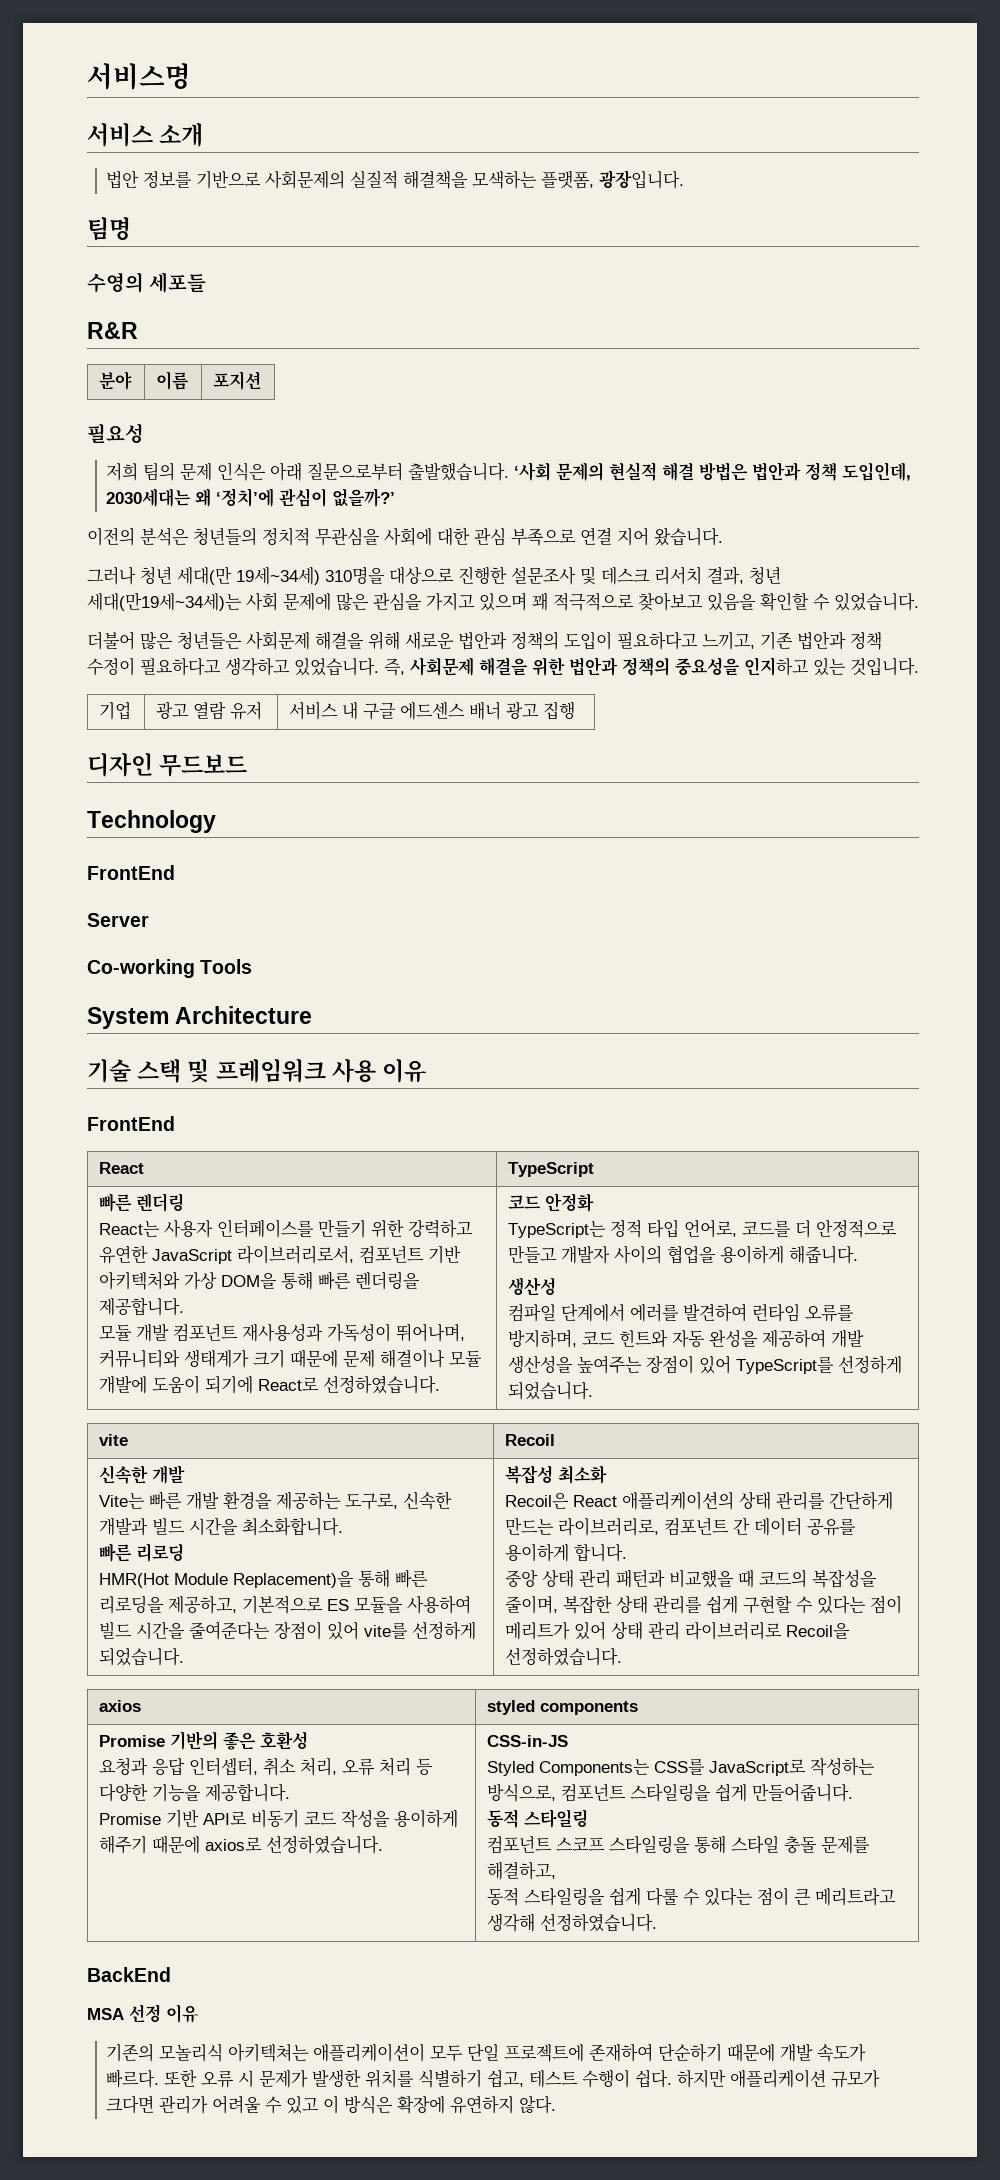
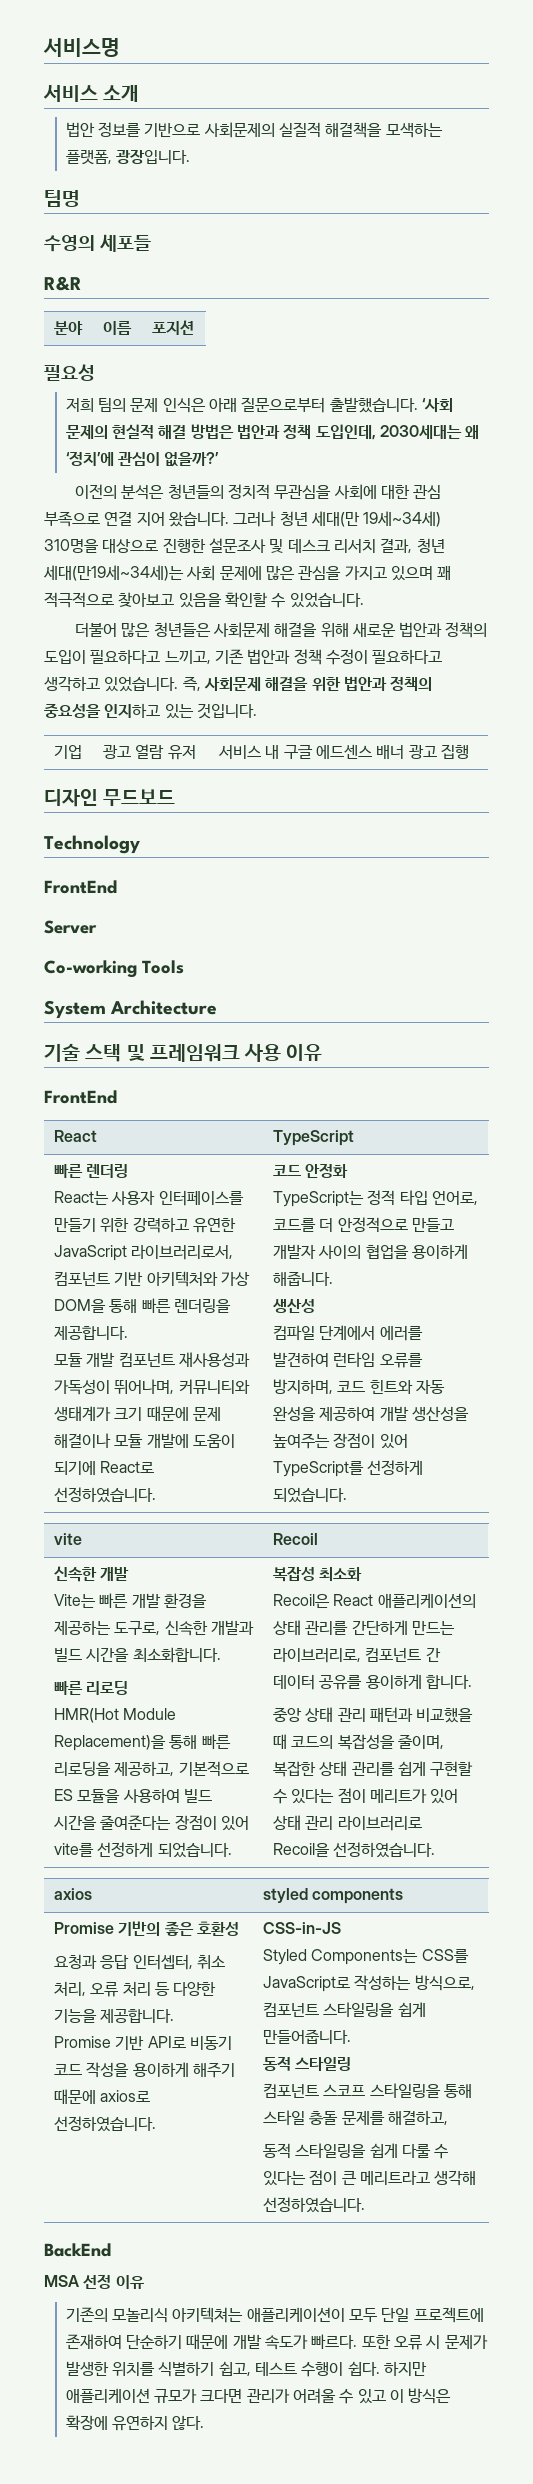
- 이전의 분석은 청년들의 정치적 무관심을 사회에 대한 관심 부족으로 연결 지어 왔습니다.
- 그러나 청년 세대(만 19세~34세) 310명을 대상으로 진행한 설문조사 및 데스크 리서치 결과, 청년 세대(만19세~34세)는 사회 문제에 많은 관심을 가지고 있으며 꽤 적극적으로 찾아보고 있음을 확인할 수 있었습니다.
+ 이전의 분석은 청년들의 정치적 무관심을 사회에 대한 관심 부족으로 연결 지어 왔습니다. 그러나 청년 세대(만 19세~34세) 310명을 대상으로 진행한 설문조사 및 데스크 리서치 결과, 청년 세대(만19세~34세)는 사회 문제에 많은 관심을 가지고 있으며 꽤 적극적으로 찾아보고 있음을 확인할 수 있었습니다.

